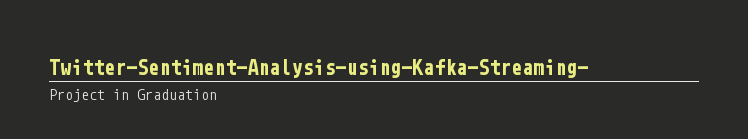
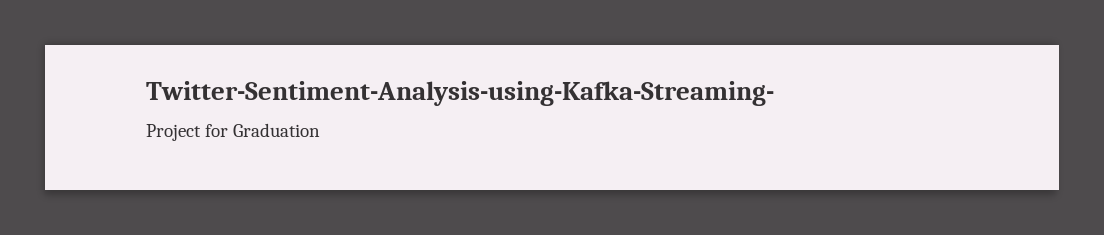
- Project in Graduation
+ Project for Graduation

